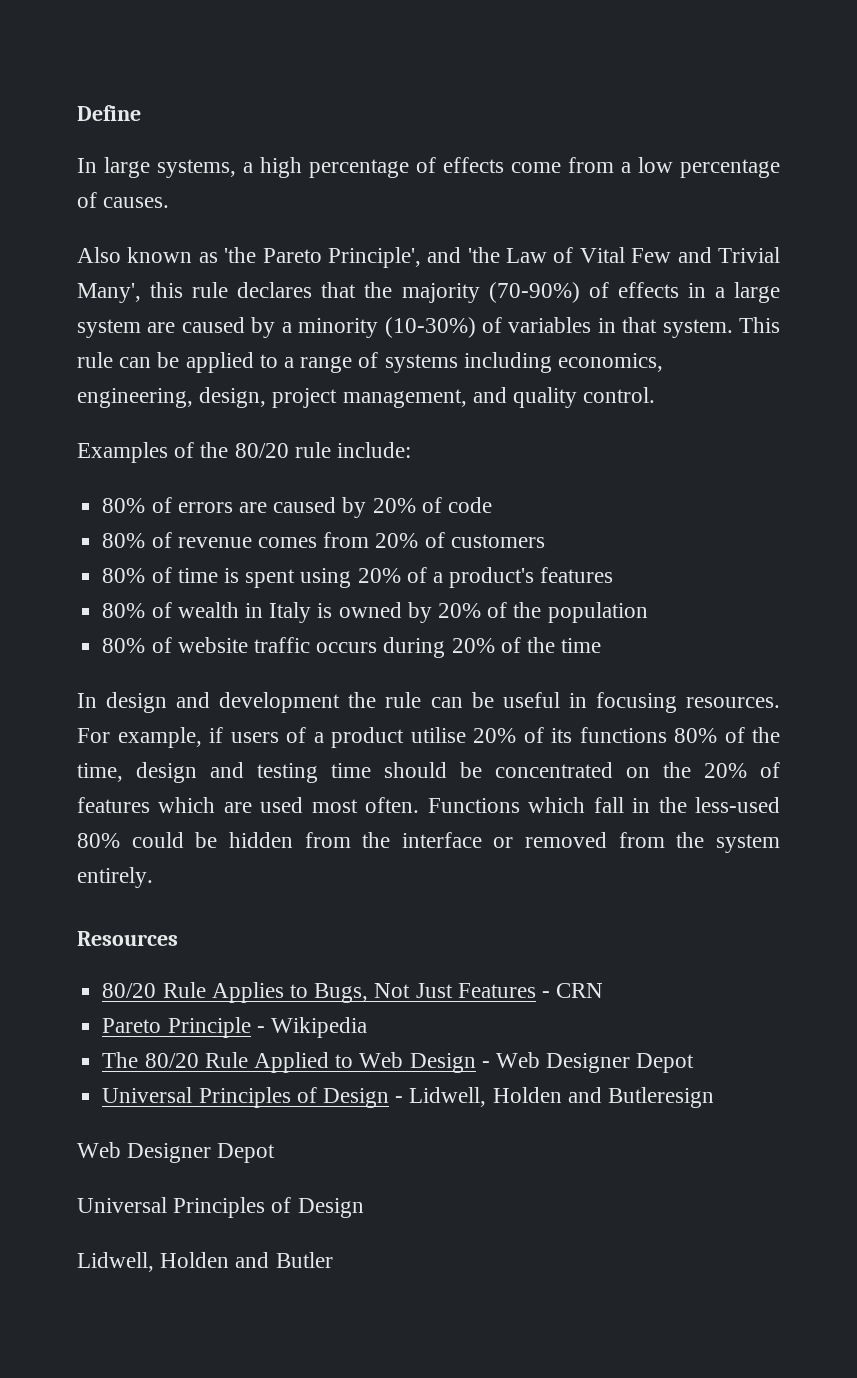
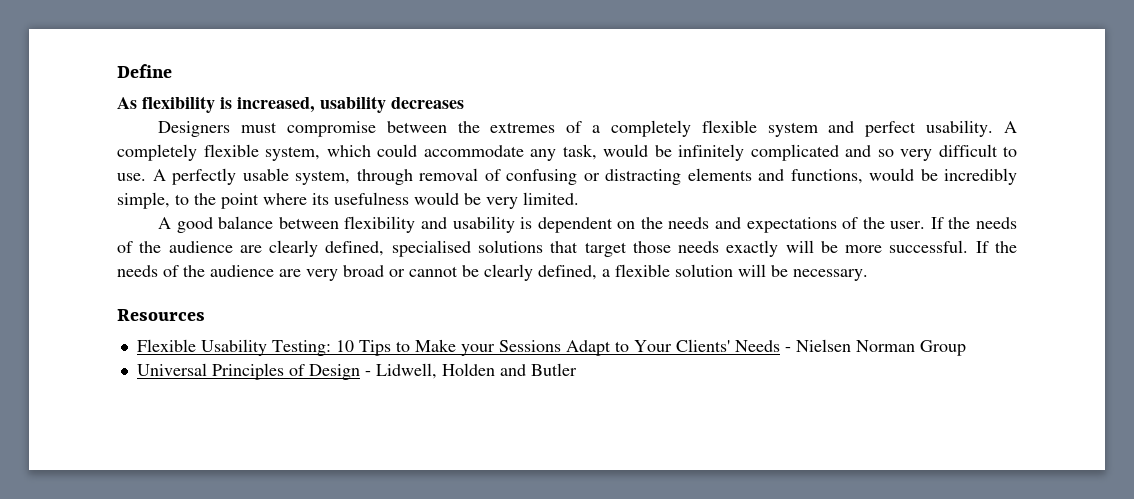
- In large systems, a high percentage of effects come from a low percentage of causes.
- Also known as 'the Pareto Principle', and 'the Law of Vital Few and Trivial Many', this rule declares that the majority (70-90%) of effects in a large system are caused by a minority (10-30%) of variables in that system. This rule can be applied to a range of systems including economics, engineering, design, project management, and quality control.
- Examples of the 80/20 rule include:
- 80% of errors are caused by 20% of code
- 80% of revenue comes from 20% of customers
- 80% of time is spent using 20% of a product's features
- 80% of wealth in Italy is owned by 20% of the population
- 80% of website traffic occurs during 20% of the time
- In design and development the rule can be useful in focusing resources. For example, if users of a product utilise 20% of its functions 80% of the time, design and testing time should be concentrated on the 20% of features which are used most often. Functions which fall in the less-used 80% could be hidden from the interface or removed from the system entirely.
+ As flexibility is increased, usability decreases
+ Designers must compromise between the extremes of a completely flexible system and perfect usability. A completely flexible system, which could accommodate any task, would be infinitely complicated and so very difficult to use. A perfectly usable system, through removal of confusing or distracting elements and functions, would be incredibly simple, to the point where its usefulness would be very limited.
+ A good balance between flexibility and usability is dependent on the needs and expectations of the user. If the needs of the audience are clearly defined, specialised solutions that target those needs exactly will be more successful. If the needs of the audience are very broad or cannot be clearly defined, a flexible solution will be necessary.
  Resources
- 80/20 Rule Applies to Bugs, Not Just Features - CRN
- Pareto Principle - Wikipedia
- The 80/20 Rule Applied to Web Design - Web Designer Depot
+ Flexible Usability Testing: 10 Tips to Make your Sessions Adapt to Your Clients' Needs - Nielsen Norman Group
- Universal Principles of Design - Lidwell, Holden and Butleresign
- Web Designer Depot
- Universal Principles of Design
- Lidwell, Holden and Butler
+ Universal Principles of Design - Lidwell, Holden and Butler

